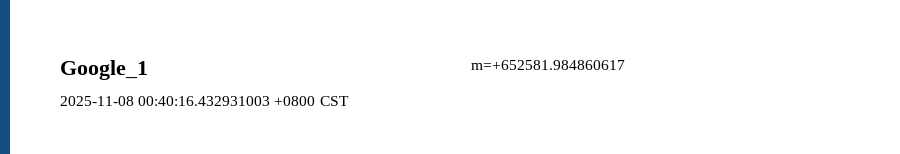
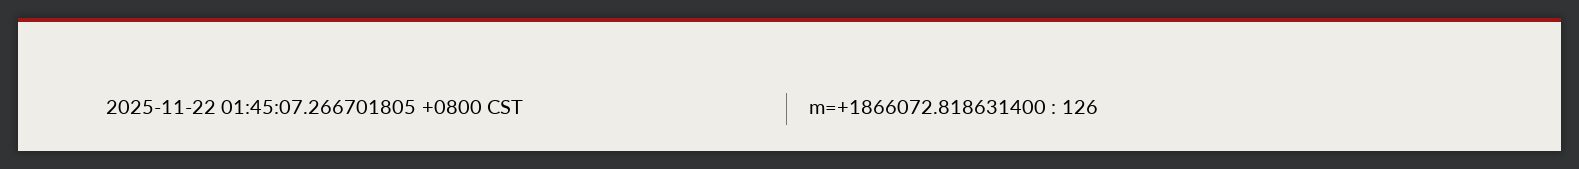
- Google_1
- 2025-11-08 00:40:16.432931003 +0800 CST m=+652581.984860617
+ 2025-11-22 01:45:07.266701805 +0800 CST m=+1866072.818631400 : 126

